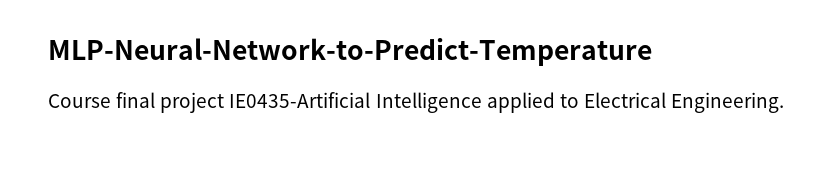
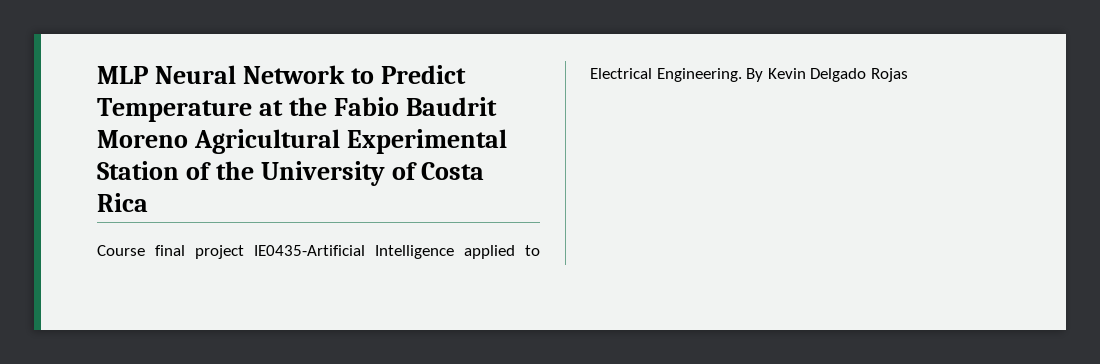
- MLP-Neural-Network-to-Predict-Temperature
+ MLP Neural Network to Predict Temperature at the Fabio Baudrit Moreno Agricultural Experimental Station of the University of Costa Rica
+ By Kevin Delgado Rojas

